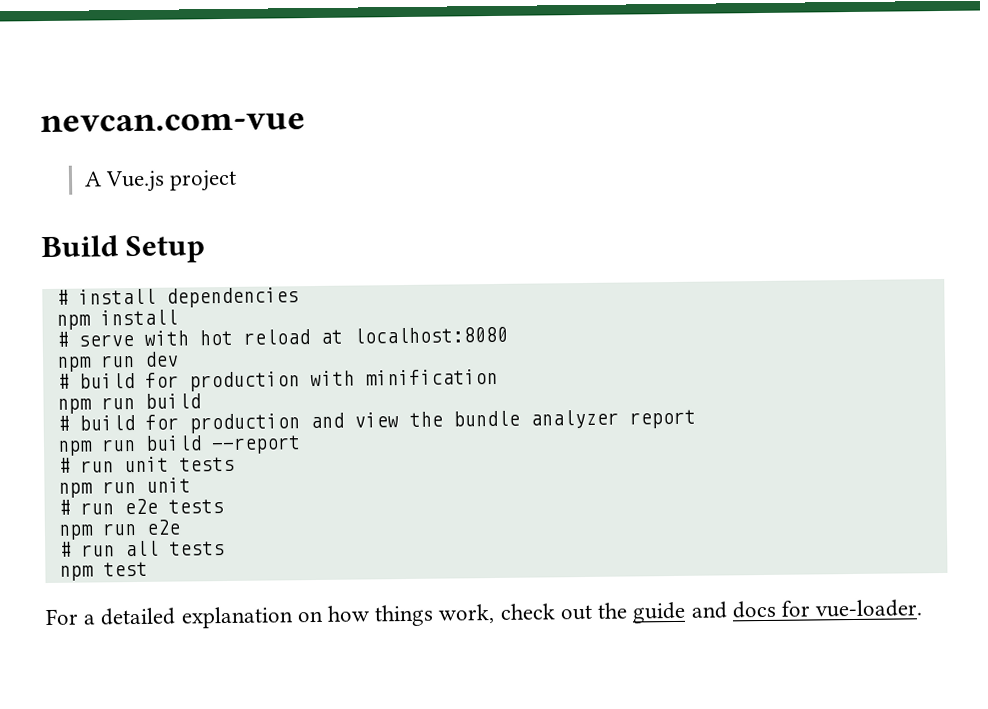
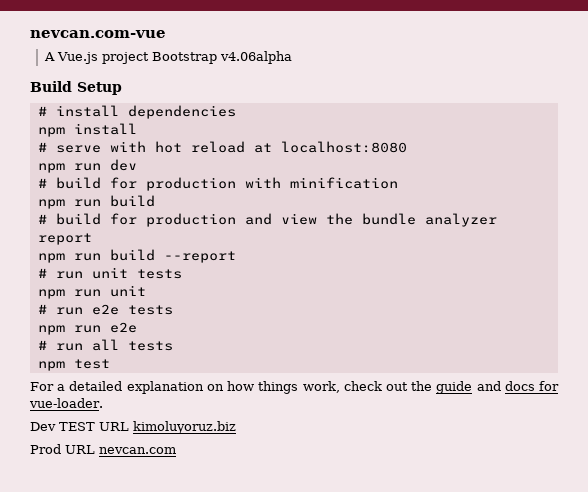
- A Vue.js project
+ A Vue.js project Bootstrap v4.06alpha
+ Dev TEST URL kimoluyoruz.biz
+ Prod URL nevcan.com

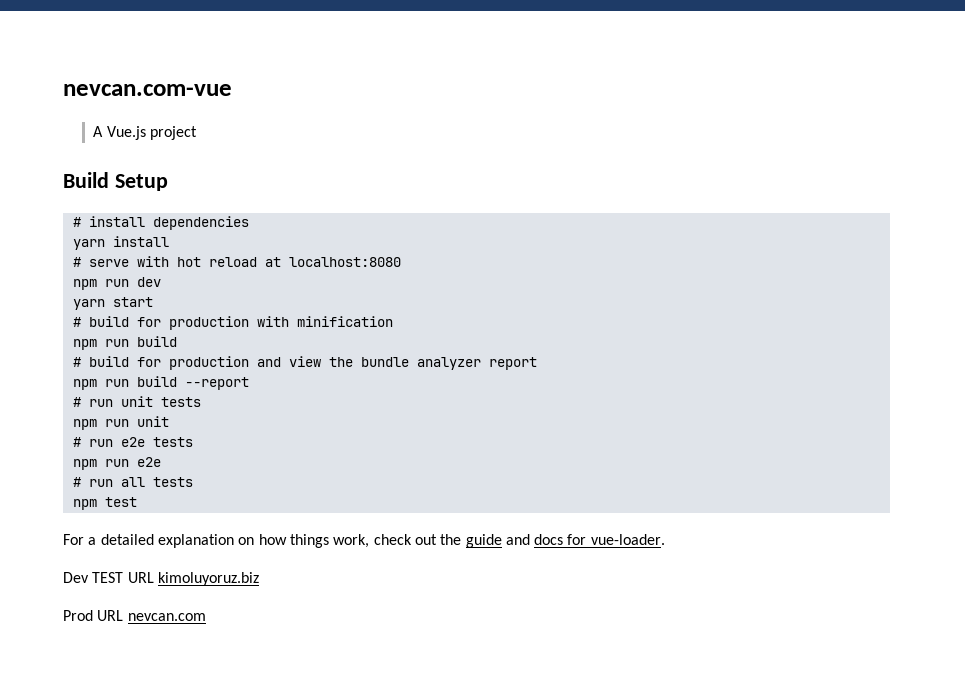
- A Vue.js project Bootstrap v4.06alpha
+ A Vue.js project
- npm install
+ yarn install
+ yarn start

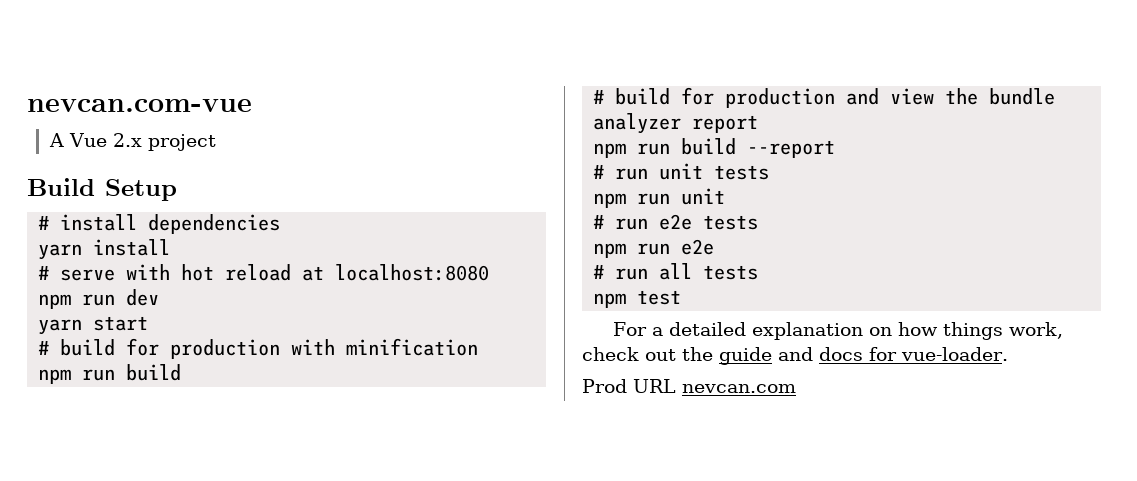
- A Vue.js project
+ A Vue 2.x project
- Dev TEST URL kimoluyoruz.biz

